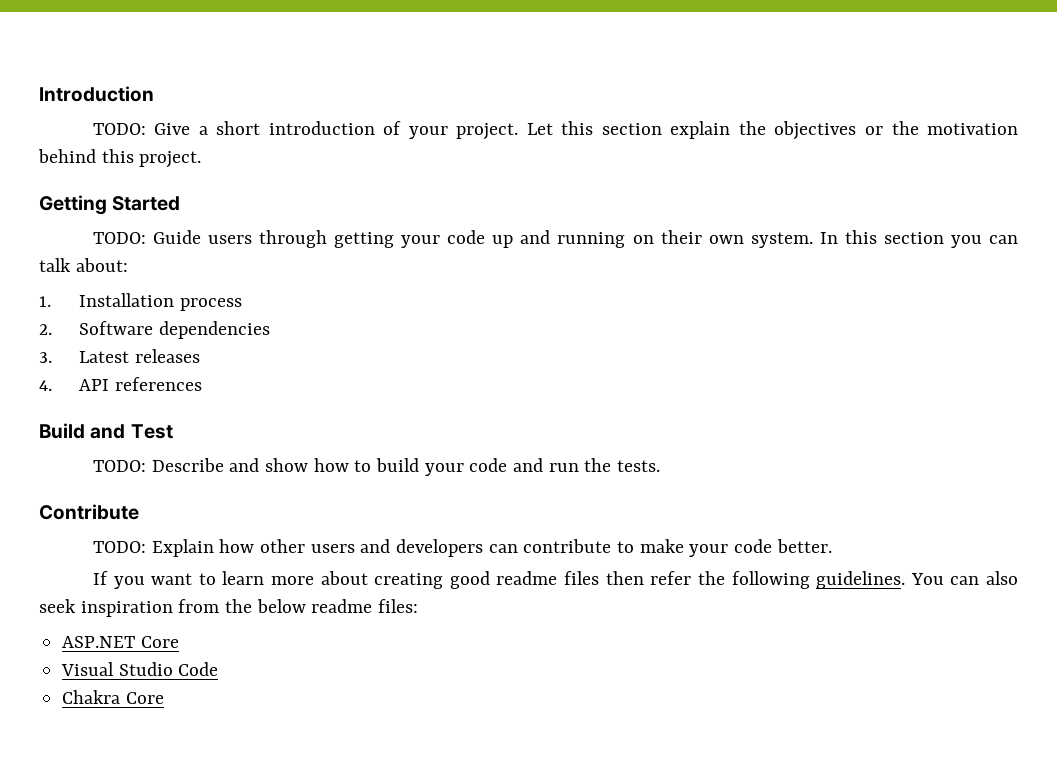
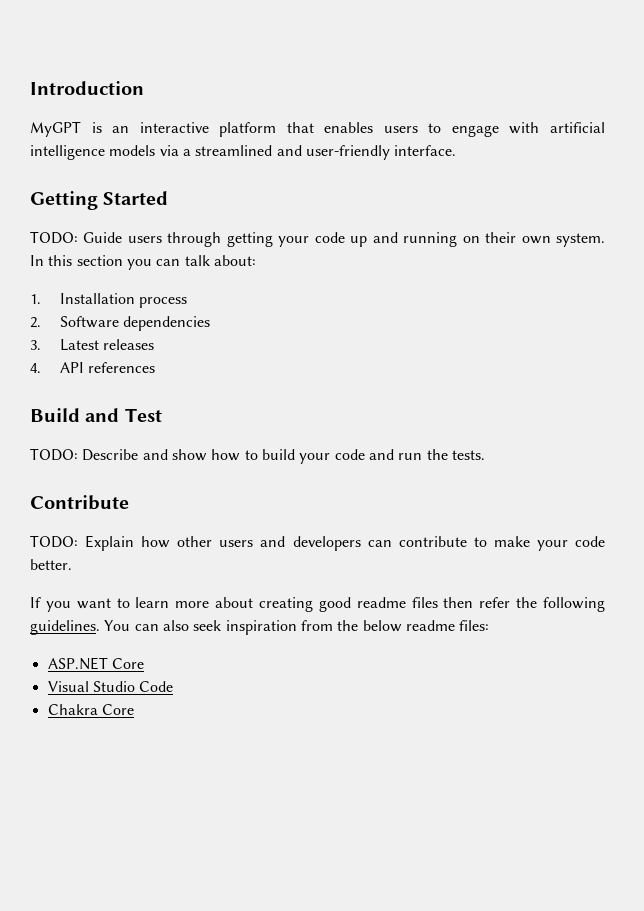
- TODO: Give a short introduction of your project. Let this section explain the objectives or the motivation behind this project.
+ MyGPT is an interactive platform that enables users to engage with artificial intelligence models via a streamlined and user-friendly interface.

